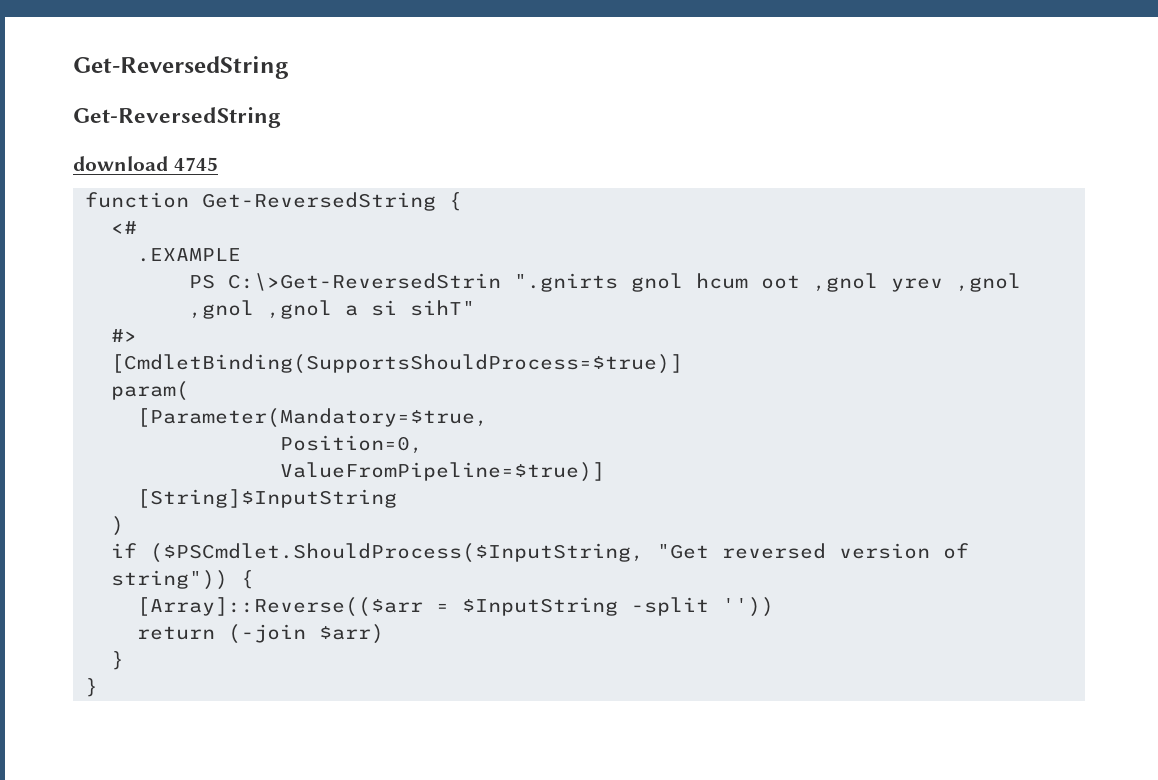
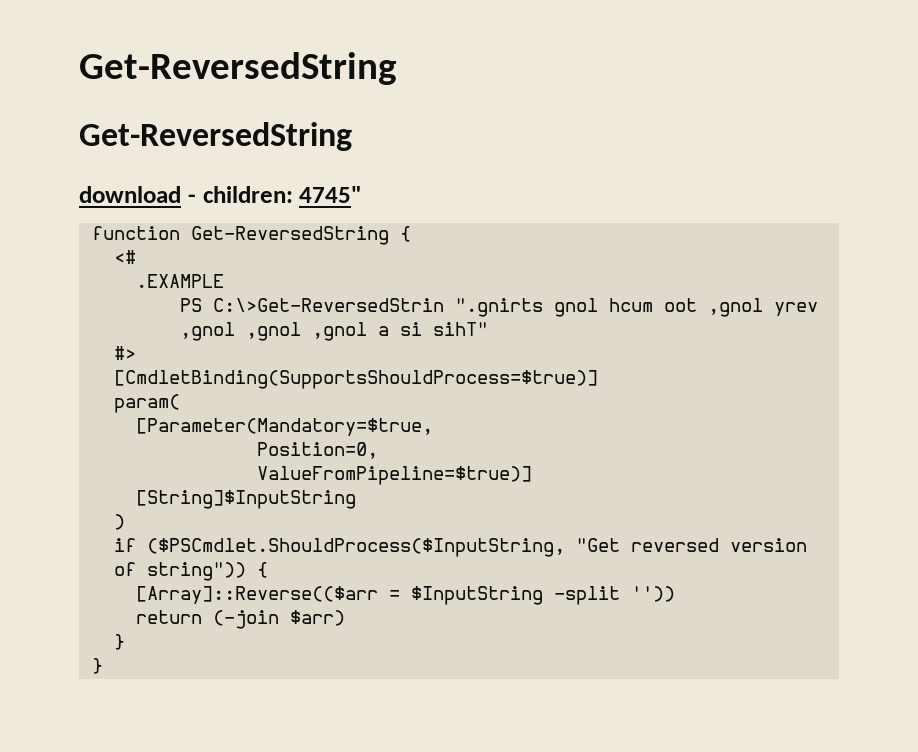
- download 4745
+ download - children: 4745"

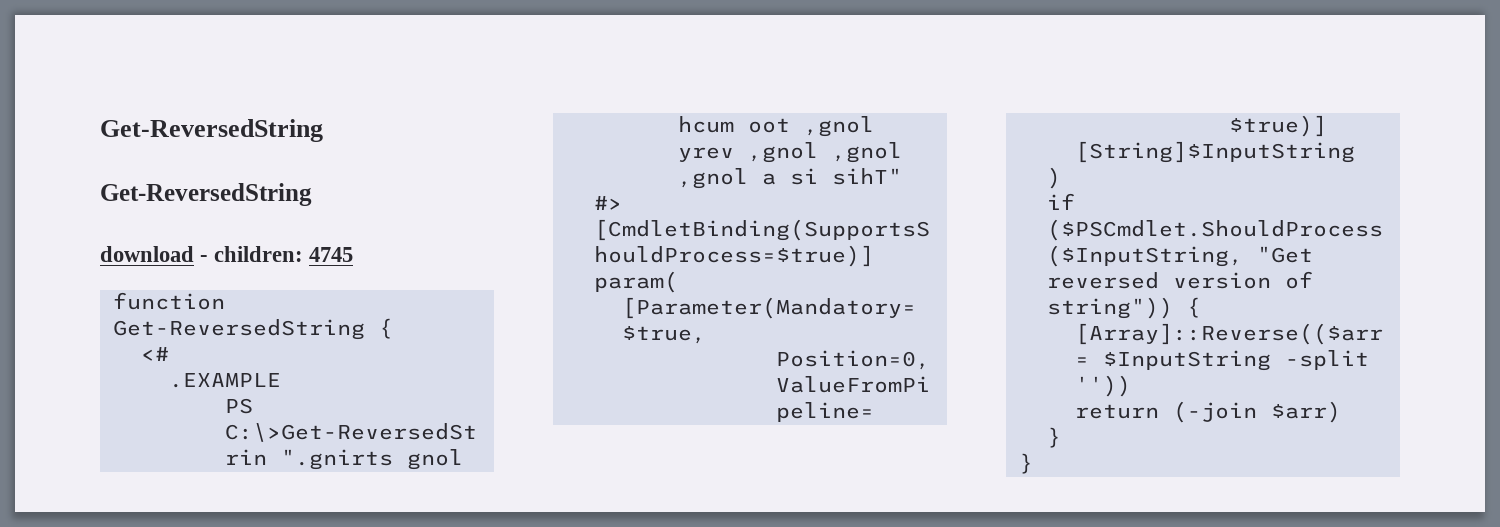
- download - children: 4745"
+ download - children: 4745

